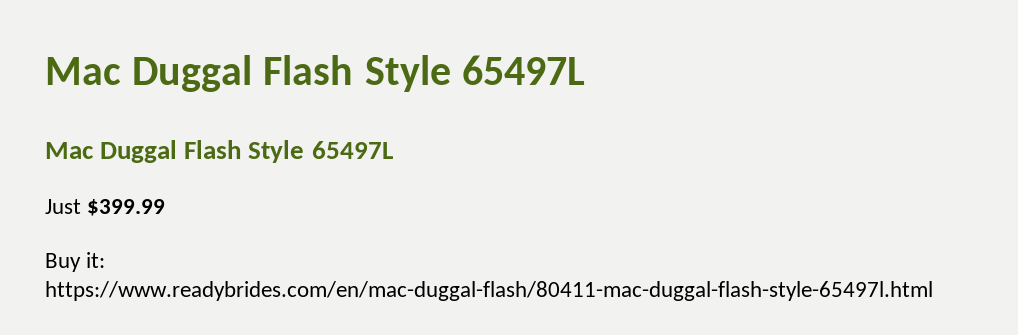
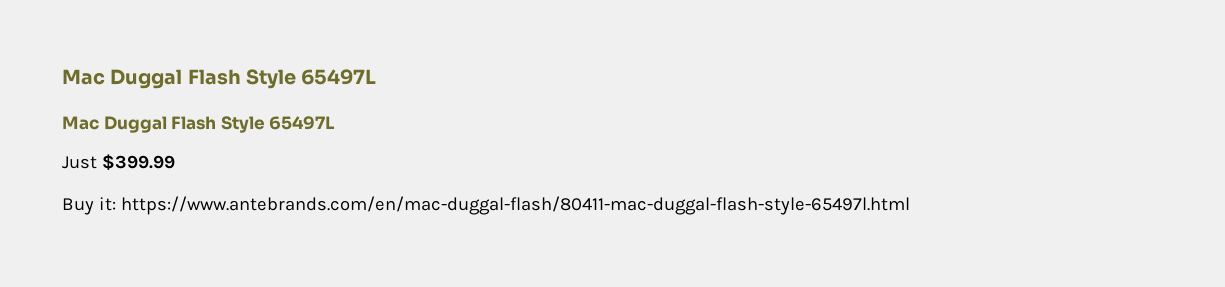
- Buy it: https://www.readybrides.com/en/mac-duggal-flash/80411-mac-duggal-flash-style-65497l.html
+ Buy it: https://www.antebrands.com/en/mac-duggal-flash/80411-mac-duggal-flash-style-65497l.html

